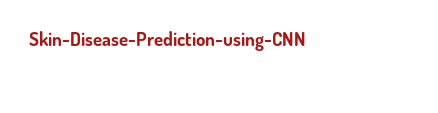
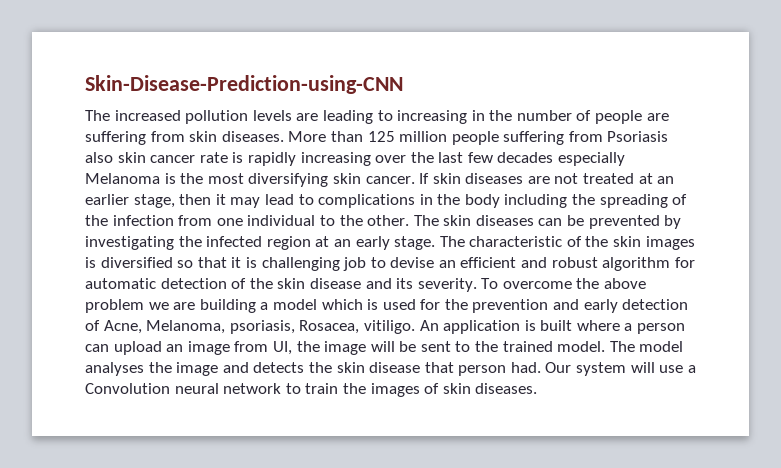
+ The increased pollution levels are leading to increasing in the number of people are suffering from skin diseases. More than 125 million people suffering from Psoriasis also skin cancer rate is rapidly increasing over the last few decades especially Melanoma is the most diversifying skin cancer. If skin diseases are not treated at an earlier stage, then it may lead to complications in the body including the spreading of the infection from one individual to the other. The skin diseases can be prevented by investigating the infected region at an early stage. The characteristic of the skin images is diversified so that it is challenging job to devise an efficient and robust algorithm for automatic detection of the skin disease and its severity. To overcome the above problem we are building a model which is used for the prevention and early detection of Acne, Melanoma, psoriasis, Rosacea, vitiligo. An application is built where a person can upload an image from UI, the image will be sent to the trained model. The model analyses the image and detects the skin disease that person had. Our system will use a Convolution neural network to train the images of skin diseases.

